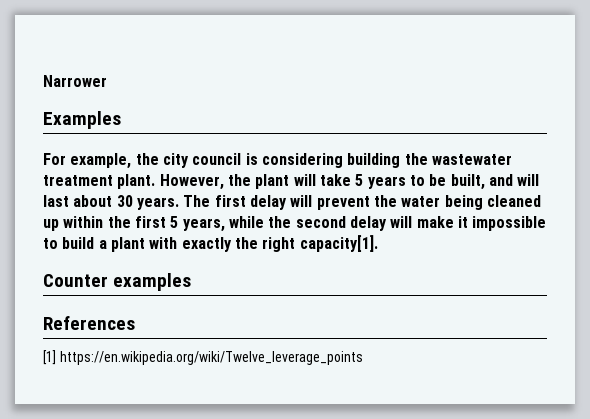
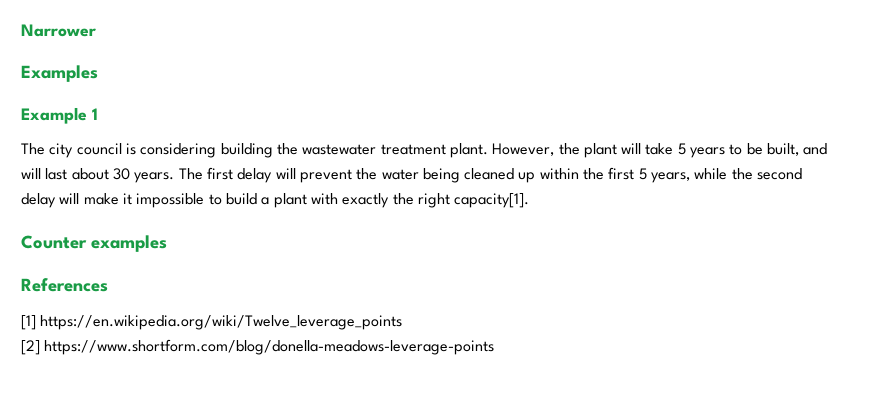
- For example, the city council is considering building the wastewater treatment plant.
+ Example 1
+ The city council is considering building the wastewater treatment plant.
+ [2] https://www.shortform.com/blog/donella-meadows-leverage-points

